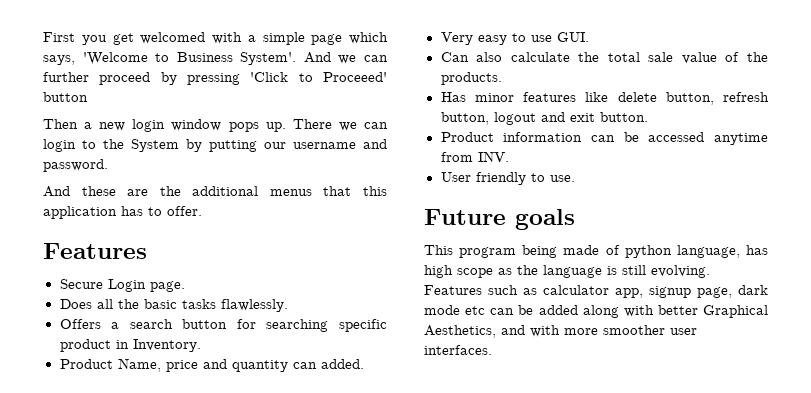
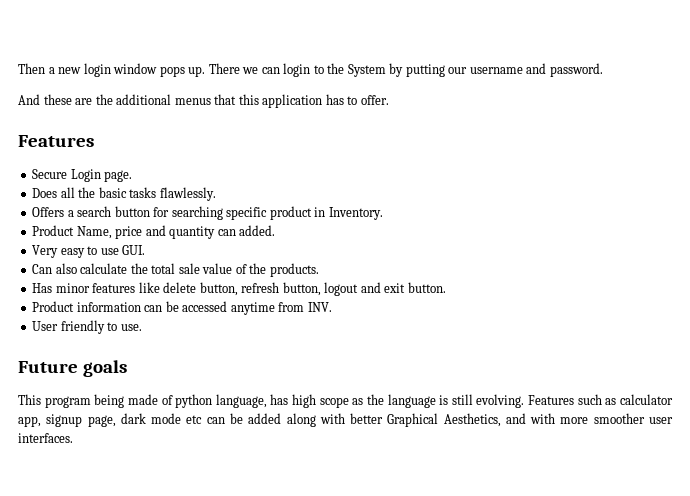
- First you get welcomed with a simple page which says, 'Welcome to Business System'. And we can further proceed by pressing 'Click to Proceeed' button

